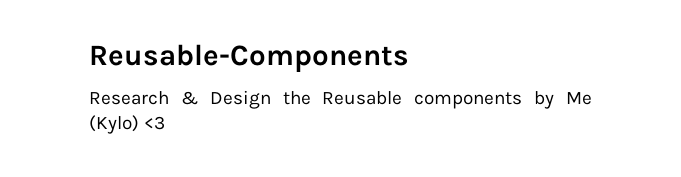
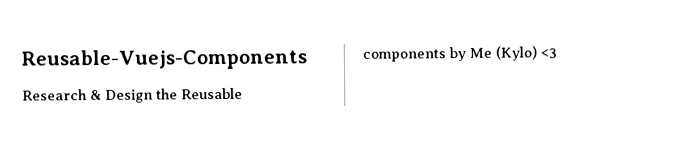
- Reusable-Components
+ Reusable-Vuejs-Components

